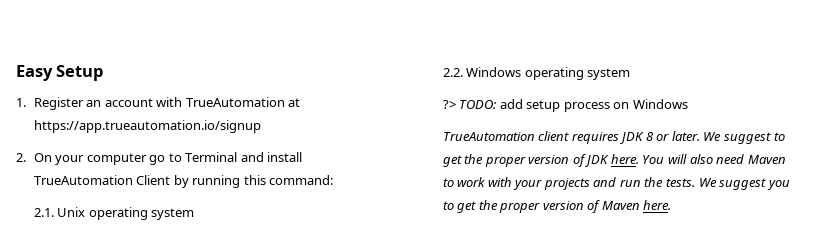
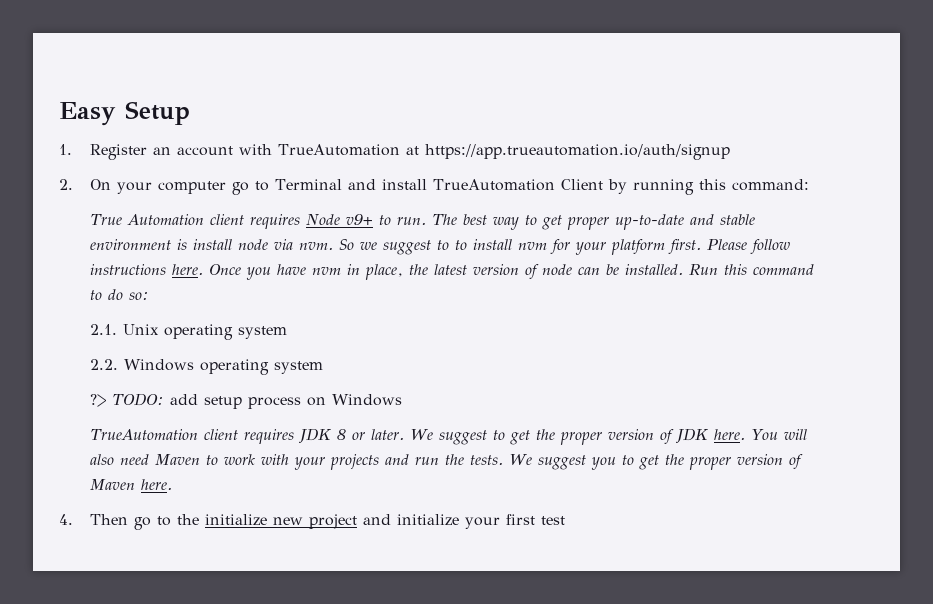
- 1. Register an account with TrueAutomation at https://app.trueautomation.io/signup
+ 1. Register an account with TrueAutomation at https://app.trueautomation.io/auth/signup
+ True Automation client requires Node v9+ to run. The best way to get proper up-to-date and stable environment is install node via nvm. So we suggest to to install nvm for your platform first. Please follow instructions here. Once you have nvm in place, the latest version of node can be installed. Run this command to do so:
+ 4. Then go to the initialize new project and initialize your first test

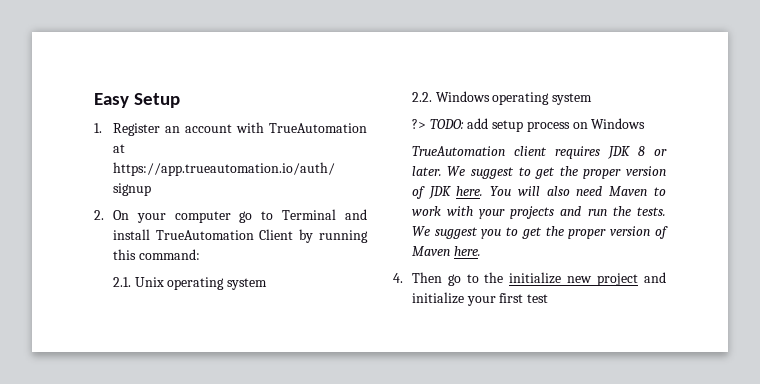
- True Automation client requires Node v9+ to run. The best way to get proper up-to-date and stable environment is install node via nvm. So we suggest to to install nvm for your platform first. Please follow instructions here. Once you have nvm in place, the latest version of node can be installed. Run this command to do so:

